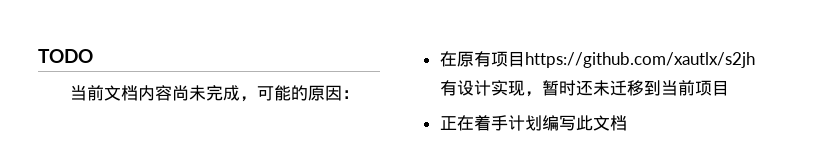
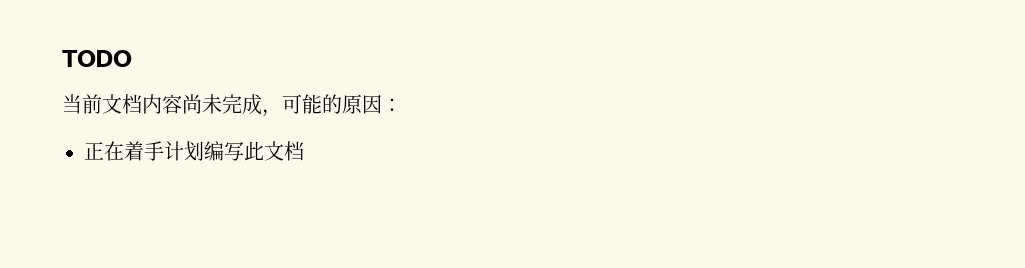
- 在原有项目https://github.com/xautlx/s2jh有设计实现，暂时还未迁移到当前项目

